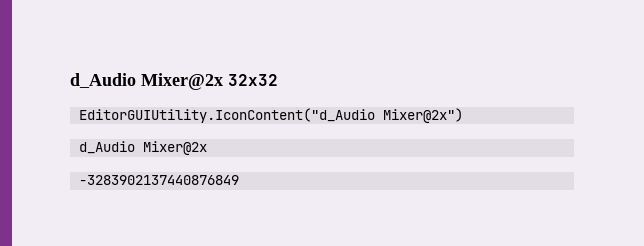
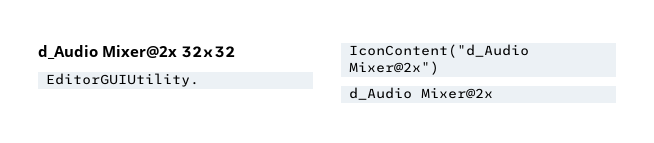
- -3283902137440876849

